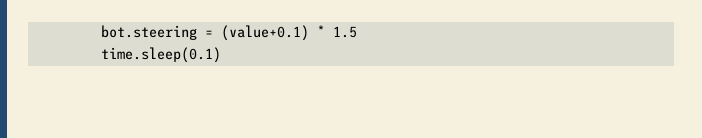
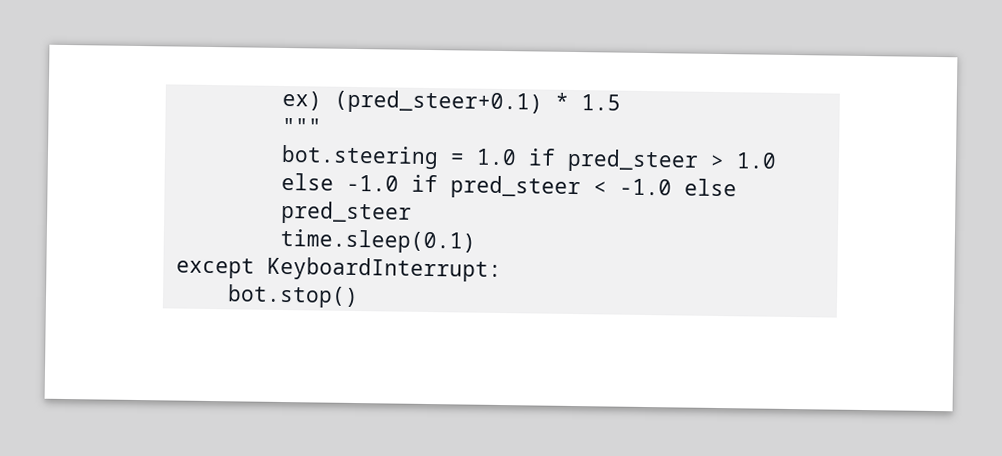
- bot.steering = (value+0.1) * 1.5
+ ex) (pred_steer+0.1) * 1.5
+ """
+ bot.steering = 1.0 if pred_steer > 1.0 else -1.0 if pred_steer < -1.0 else pred_steer
  time.sleep(0.1)
+ except KeyboardInterrupt:
+ bot.stop()

